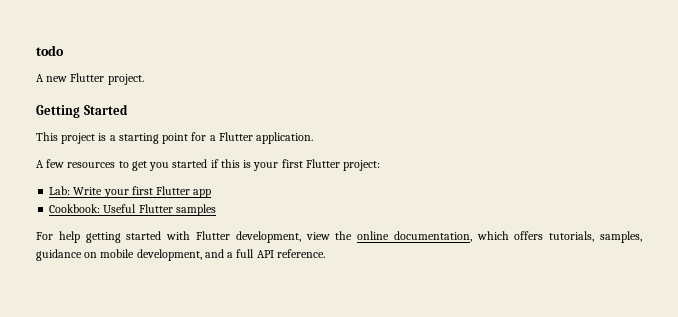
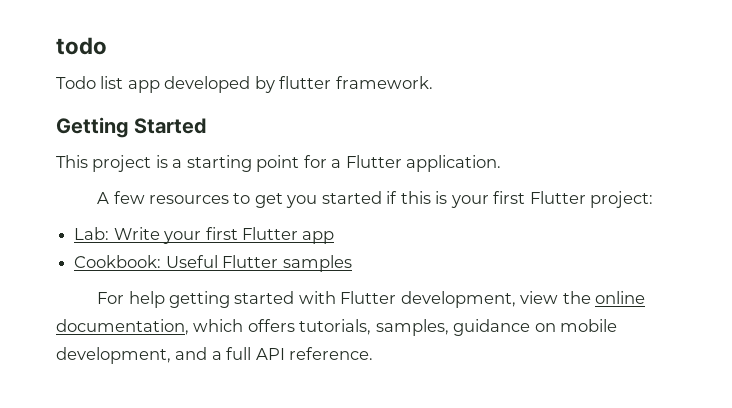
- A new Flutter project.
+ Todo list app developed by flutter framework.

